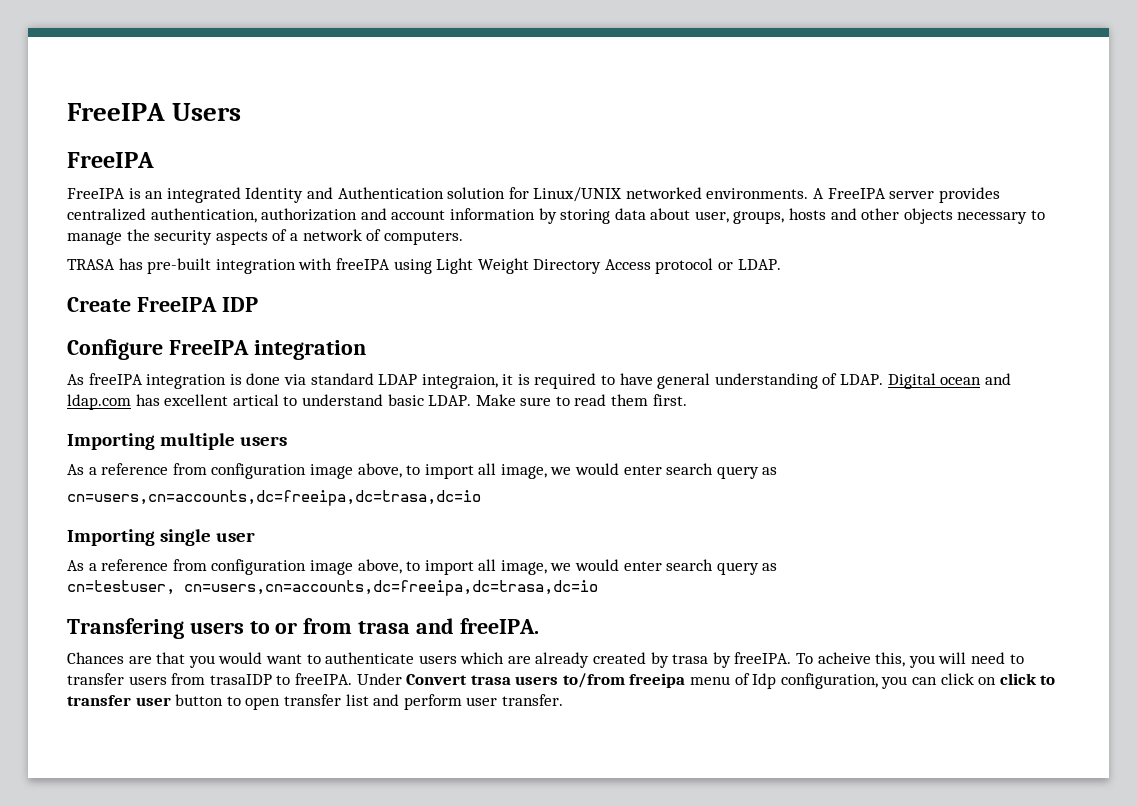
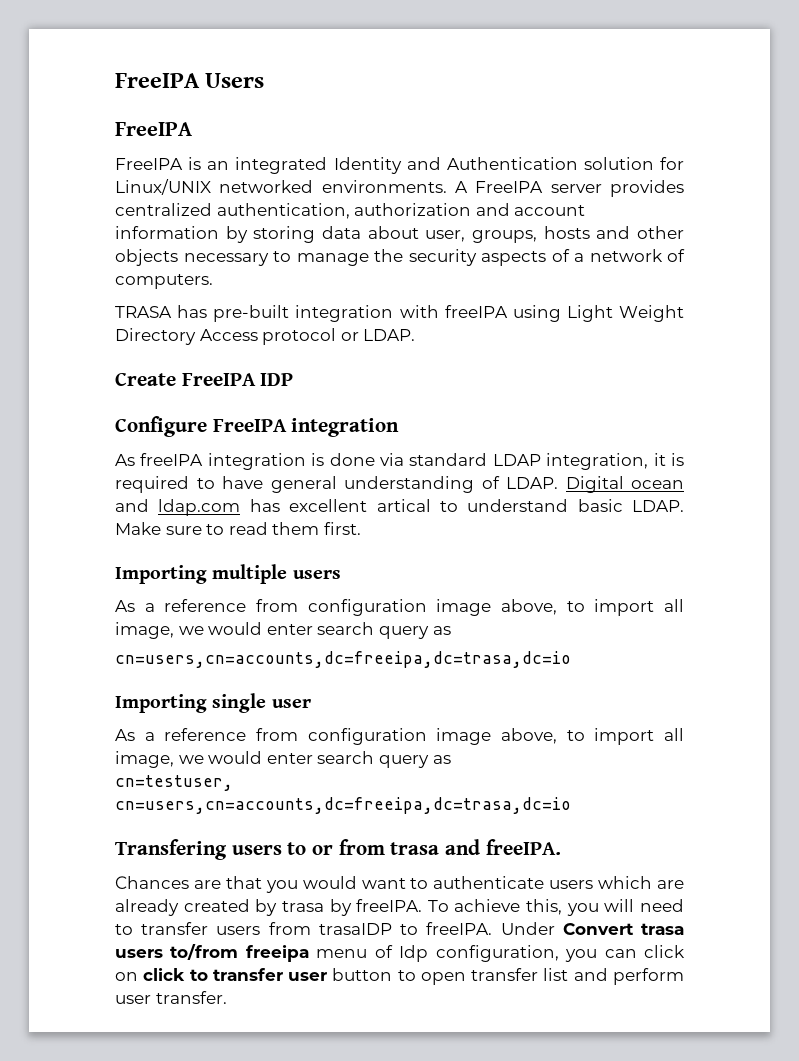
- As freeIPA integration is done via standard LDAP integraion, it is required to have general understanding of LDAP.
+ As freeIPA integration is done via standard LDAP integration, it is required to have general understanding of LDAP.
- To acheive this, you will need to transfer users from trasaIDP to freeIPA.
+ To achieve this, you will need to transfer users from trasaIDP to freeIPA.

